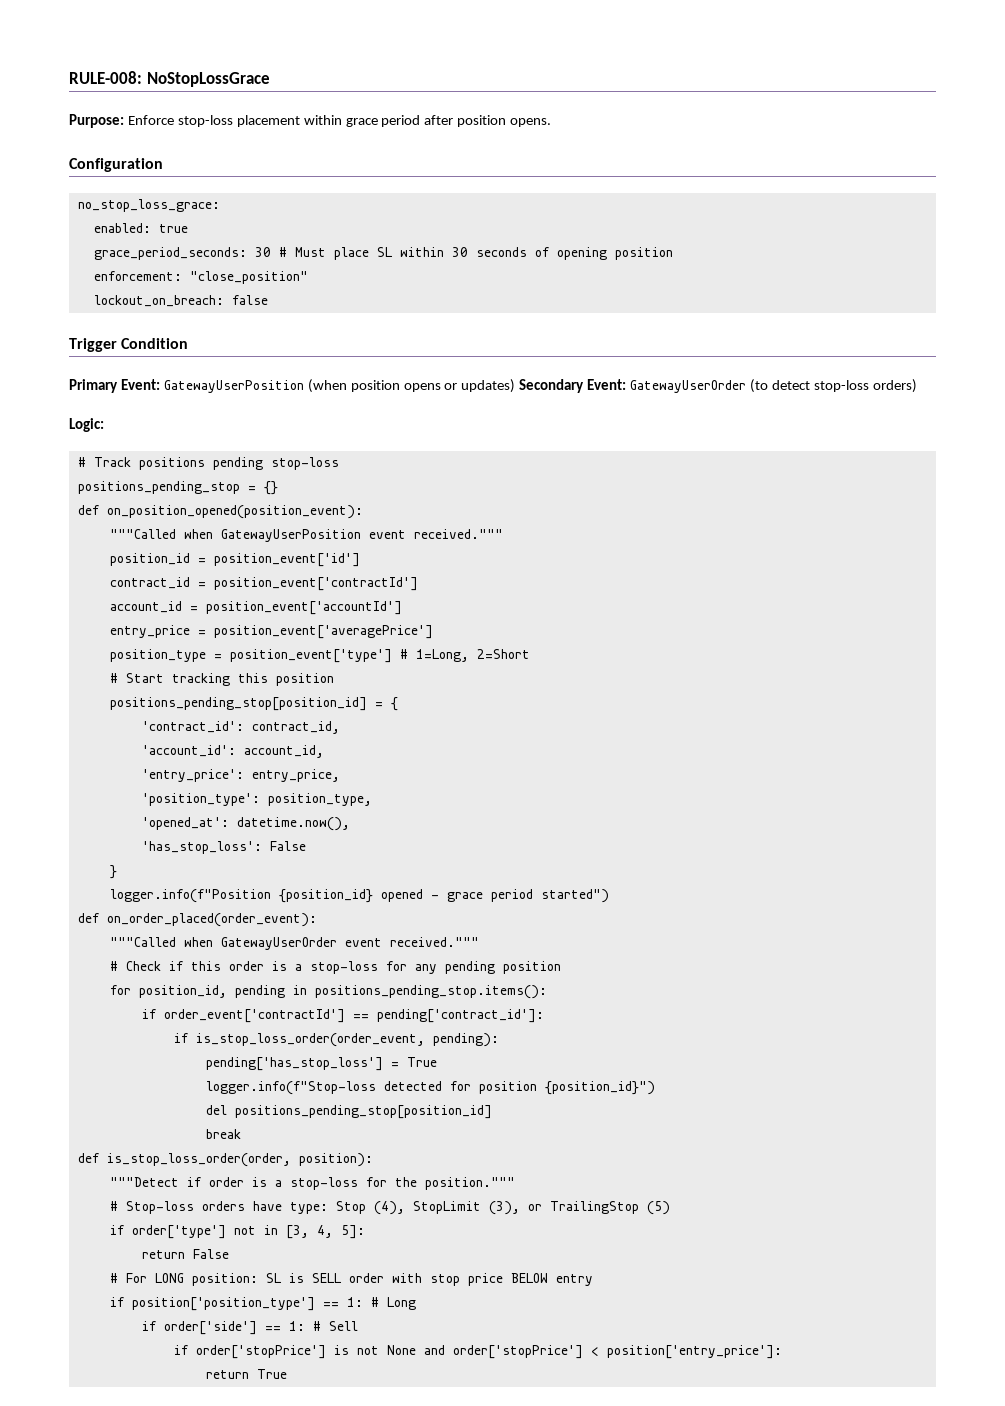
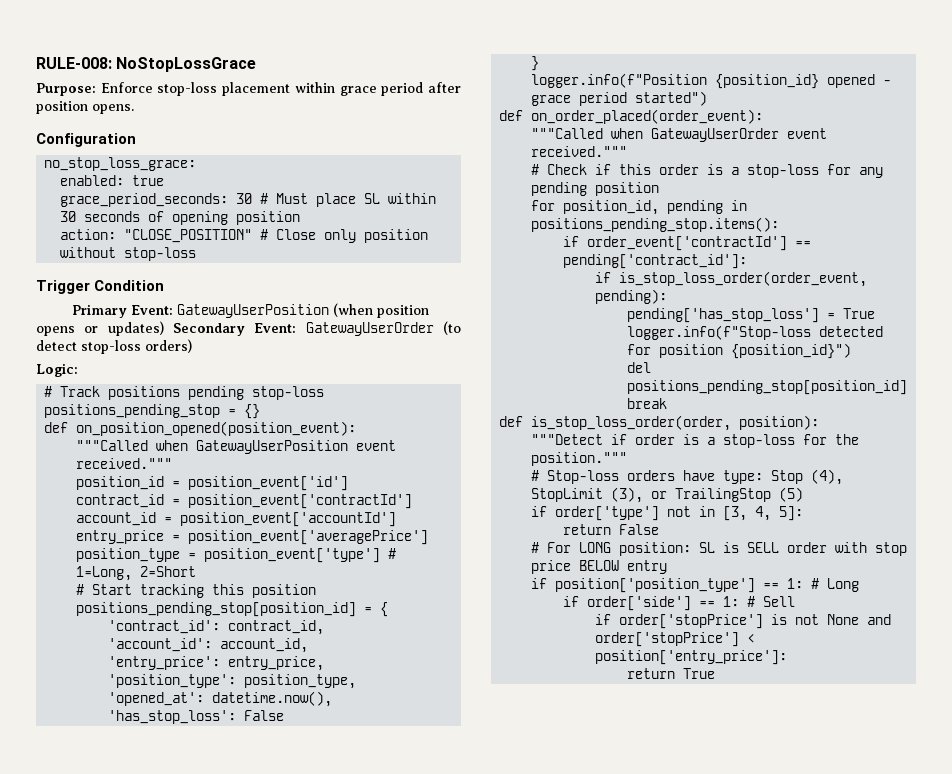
- enforcement: "close_position"
- lockout_on_breach: false
+ action: "CLOSE_POSITION" # Close only position without stop-loss

